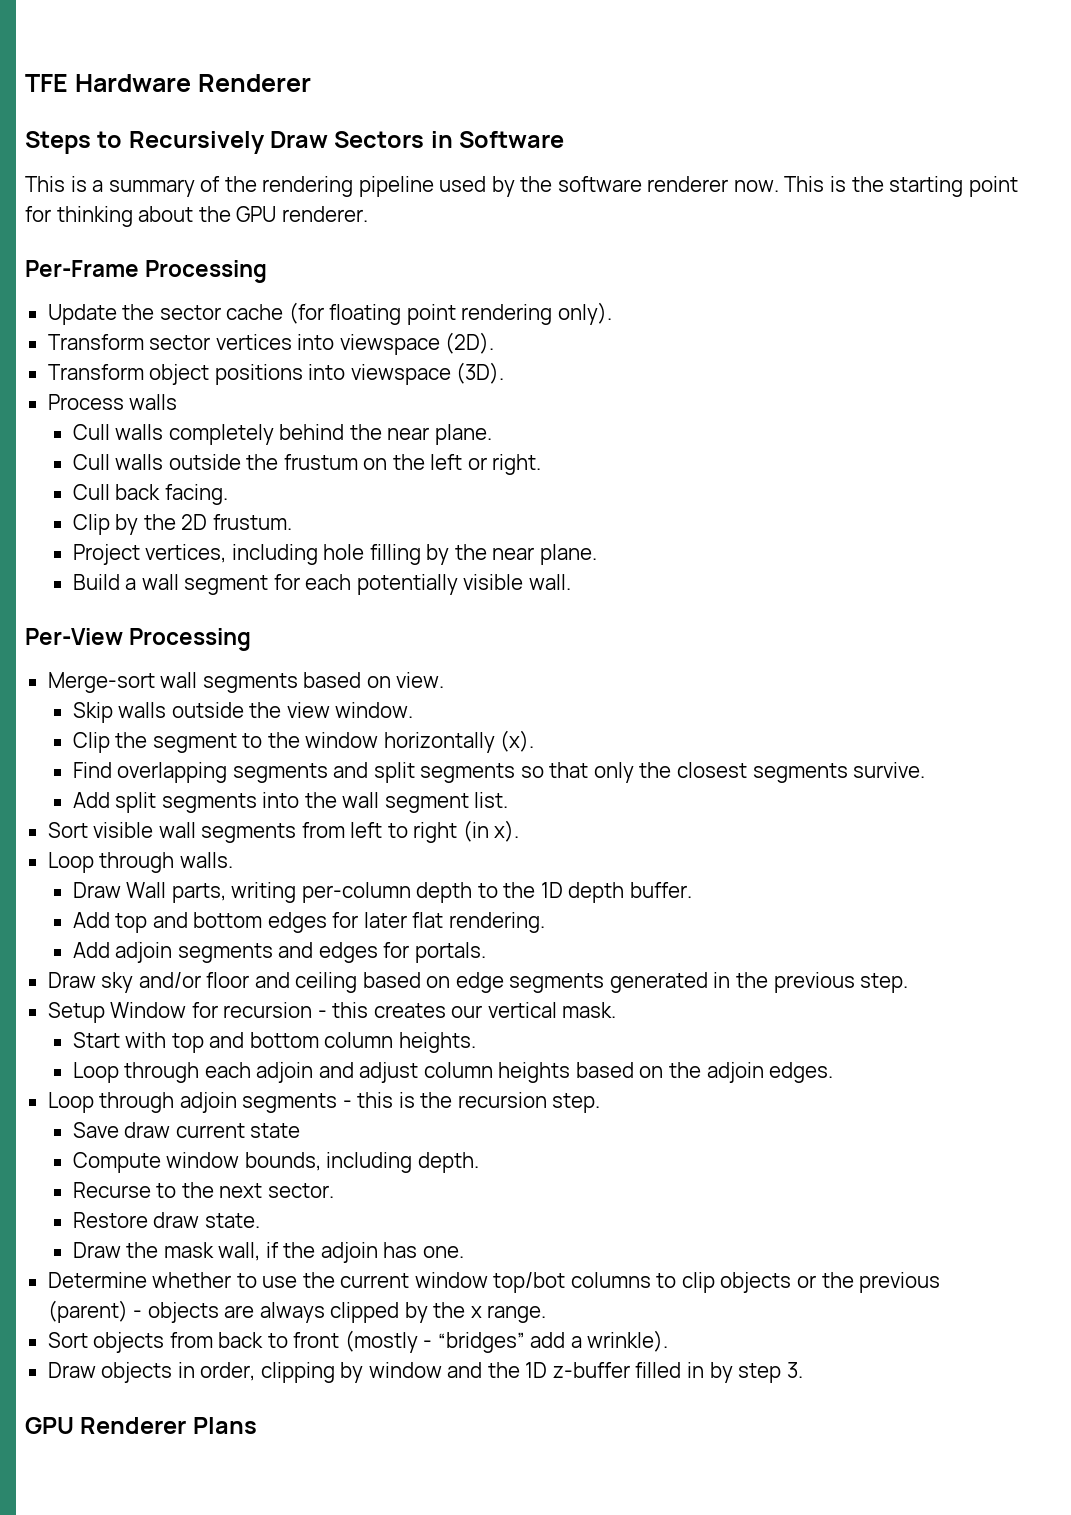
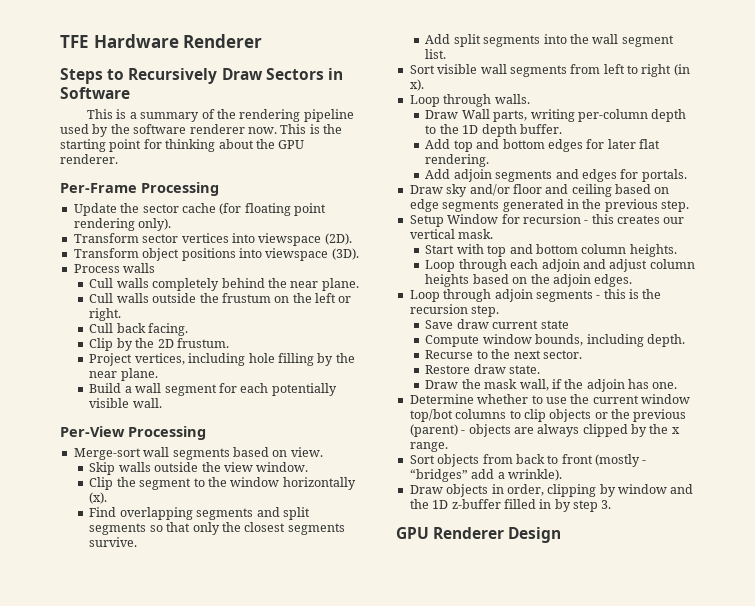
- GPU Renderer Plans
+ GPU Renderer Design

